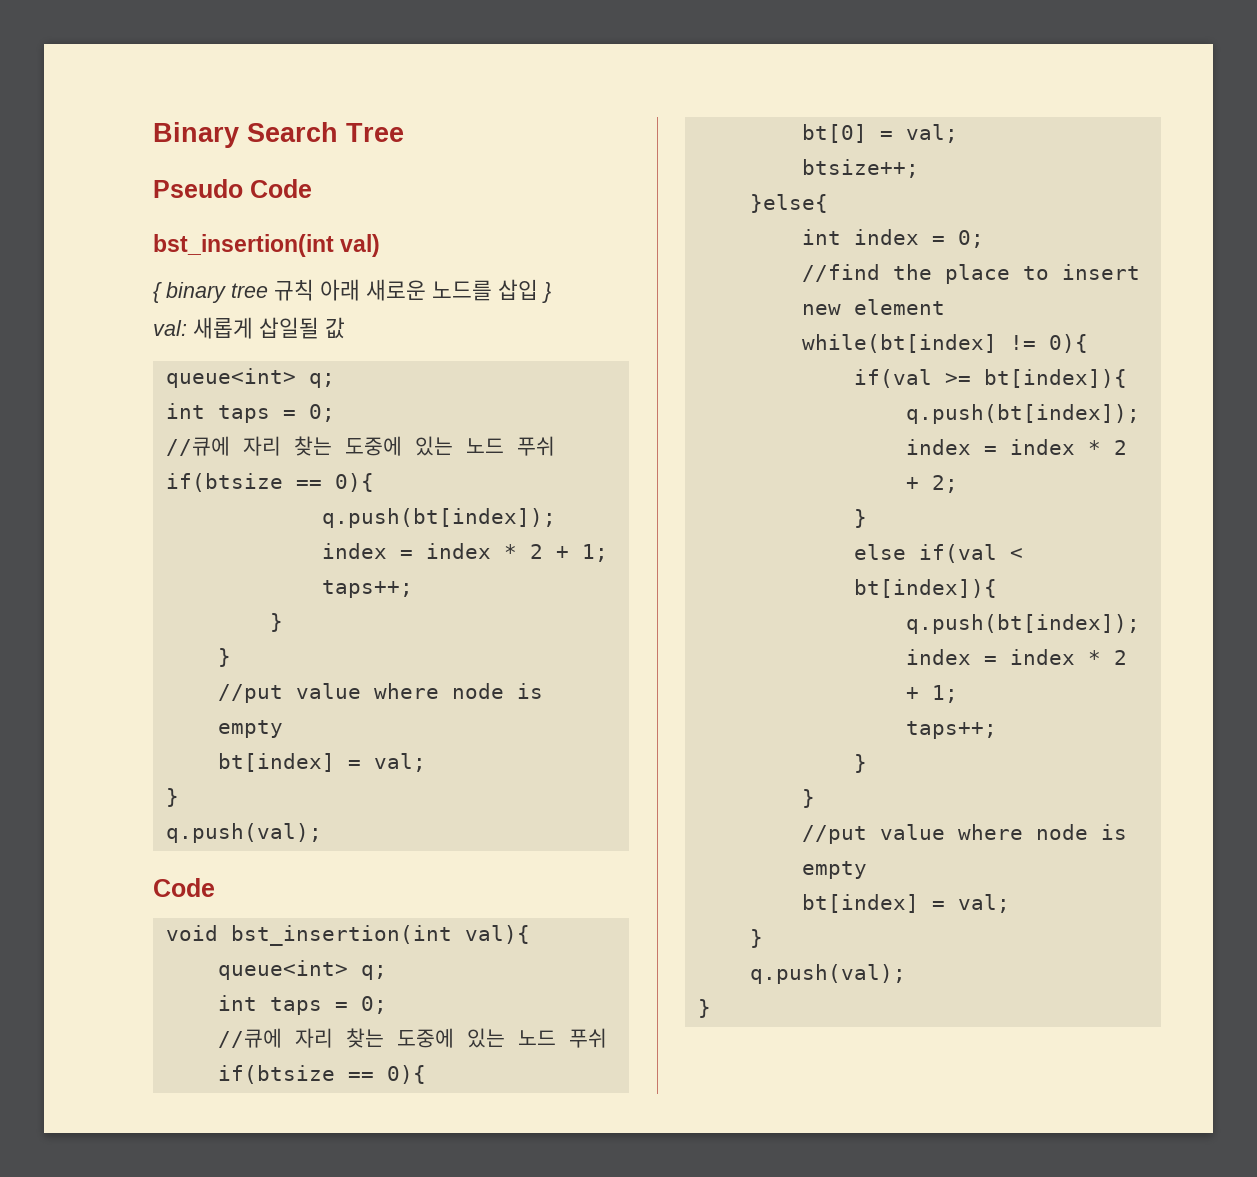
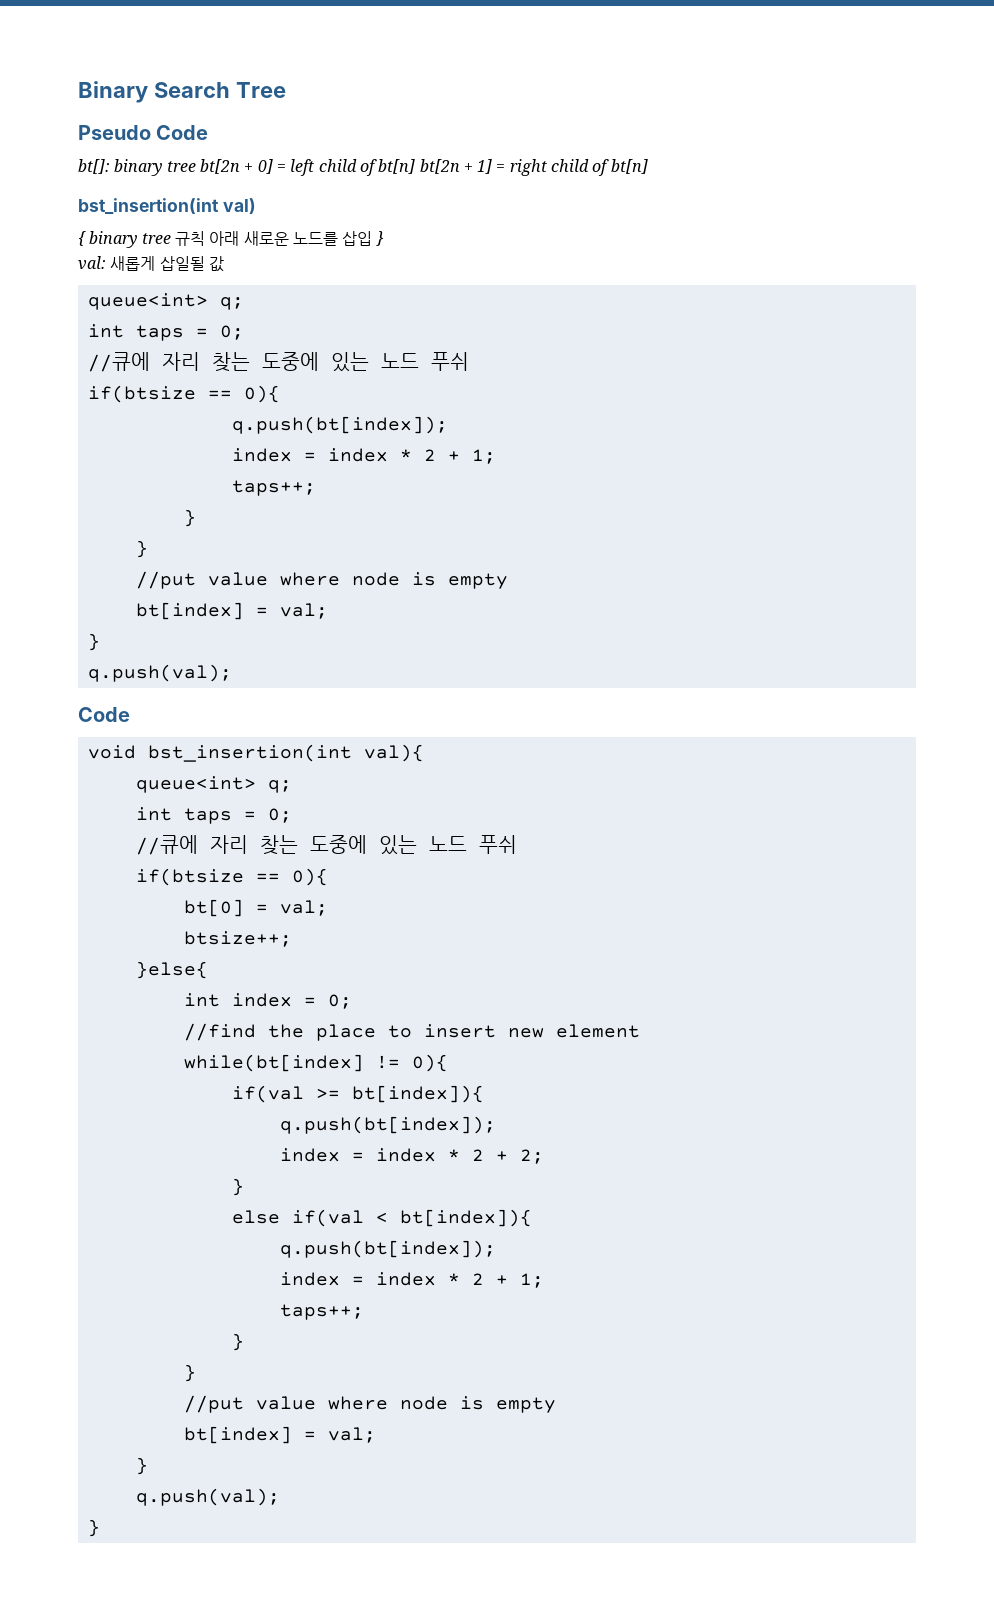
+ bt[]: binary tree bt[2n + 0] = left child of bt[n] bt[2n + 1] = right child of bt[n]

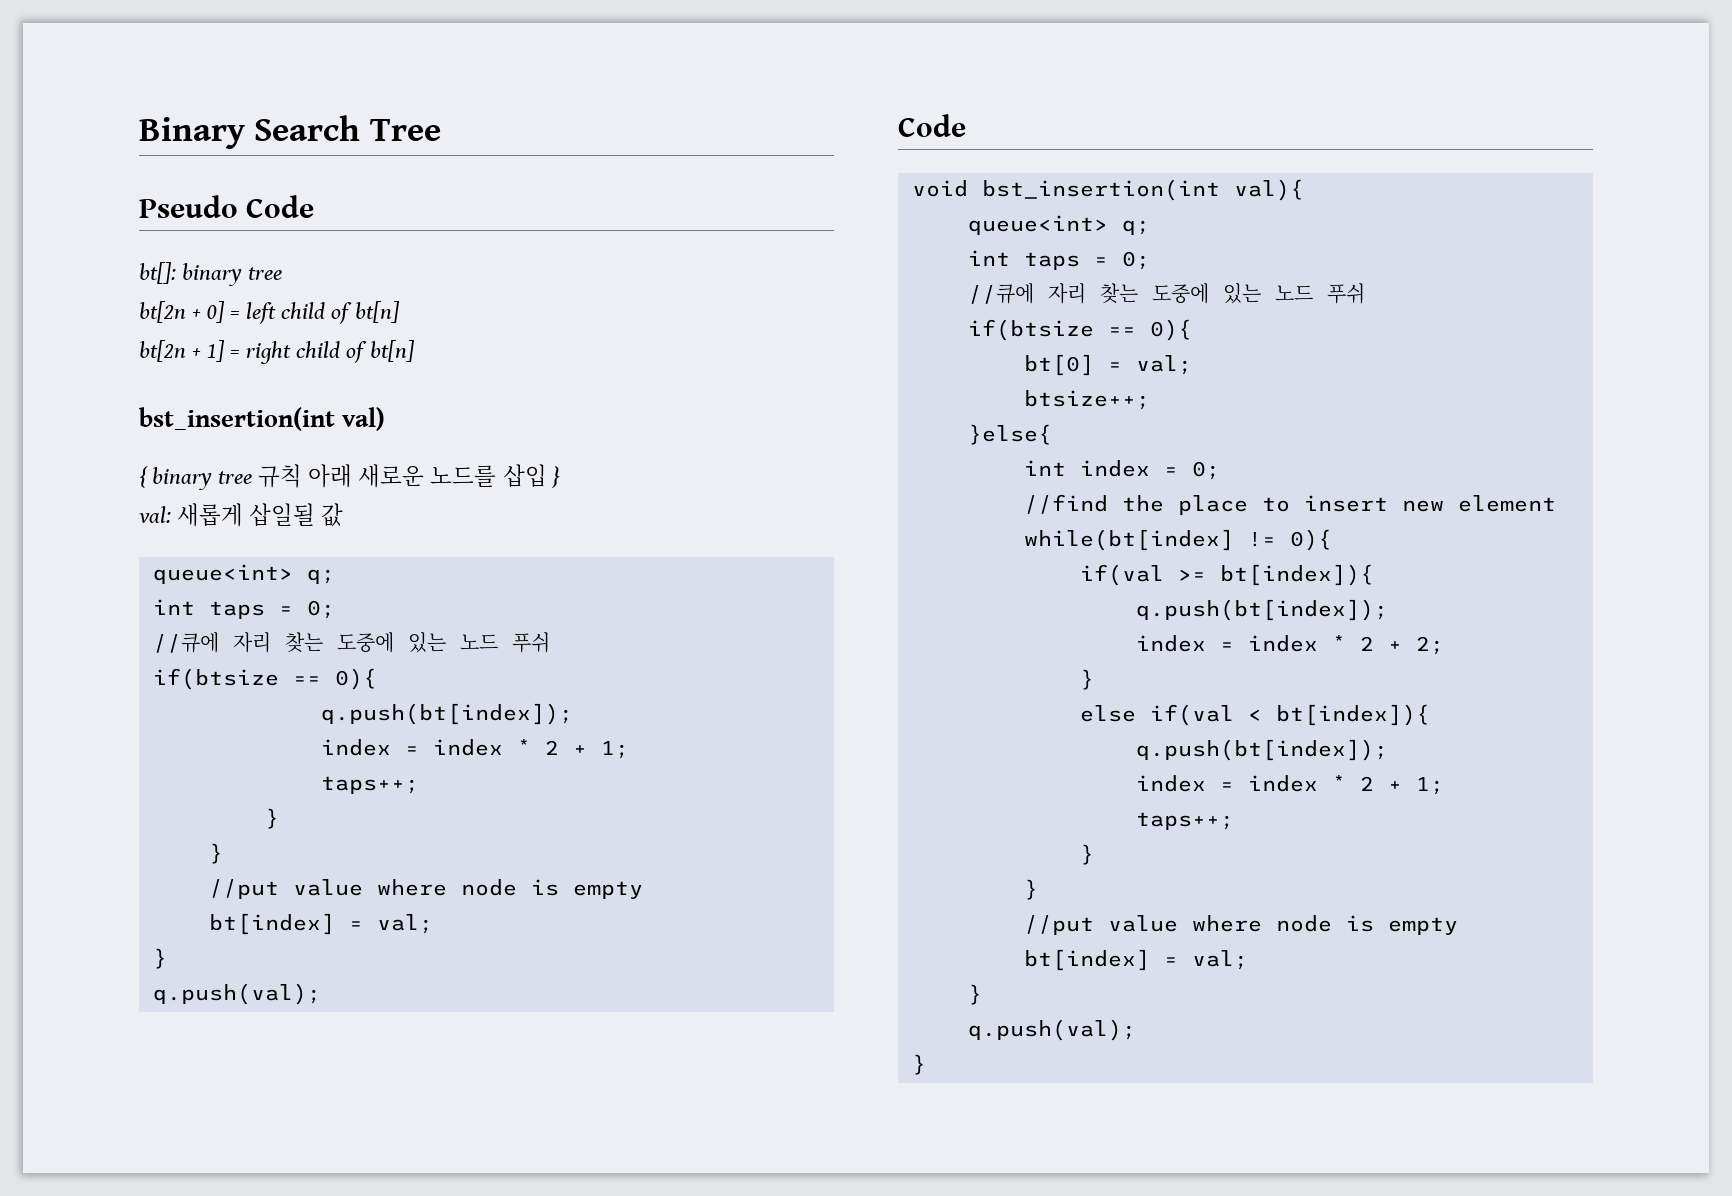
- bt[]: binary tree bt[2n + 0] = left child of bt[n] bt[2n + 1] = right child of bt[n]
+ bt[]: binary tree
+ bt[2n + 0] = left child of bt[n]
+ bt[2n + 1] = right child of bt[n]

